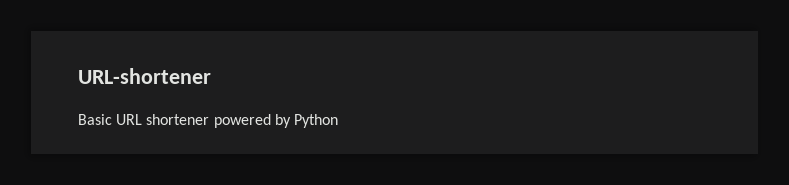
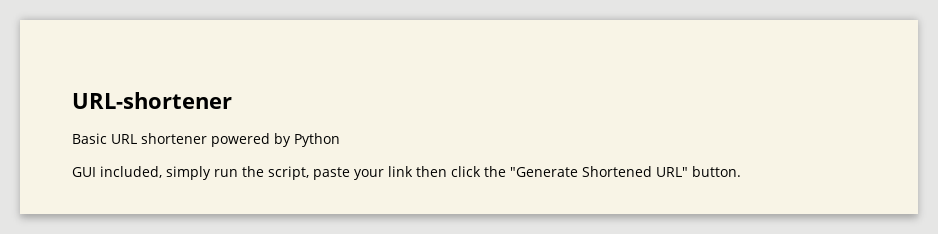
+ GUI included, simply run the script, paste your link then click the "Generate Shortened URL" button.

